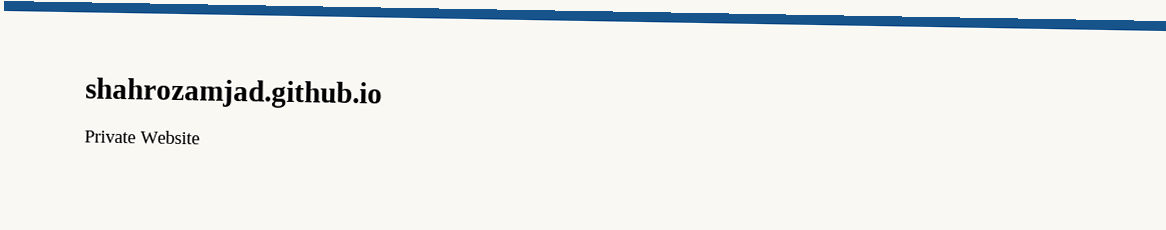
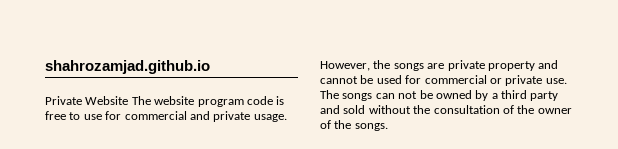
- Private Website
+ Private Website The website program code is free to use for commercial and private usage. However, the songs are private property and cannot be used for commercial or private use. The songs can not be owned by a third party and sold without the consultation of the owner of the songs.

